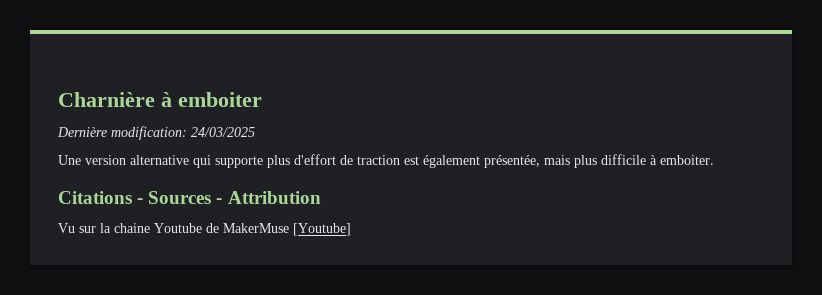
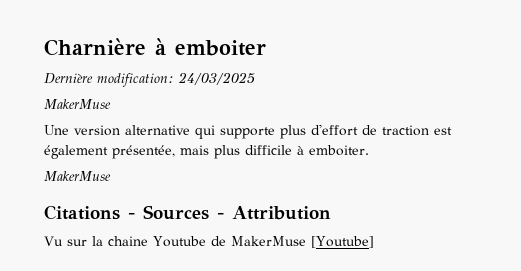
  Dernière modification: 24/03/2025
+ MakerMuse
  Une version alternative qui supporte plus d'effort de traction est également présentée, mais plus difficile à emboiter.
+ MakerMuse

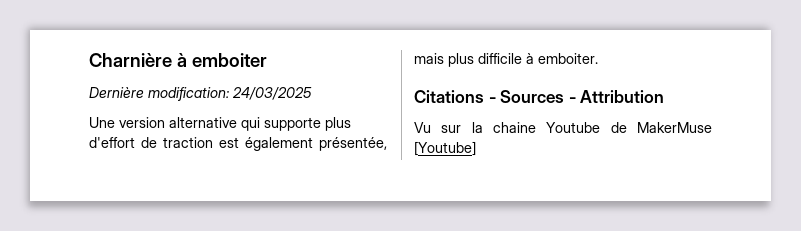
  Dernière modification: 24/03/2025
- MakerMuse
  Une version alternative qui supporte plus d'effort de traction est également présentée, mais plus difficile à emboiter.
- MakerMuse

